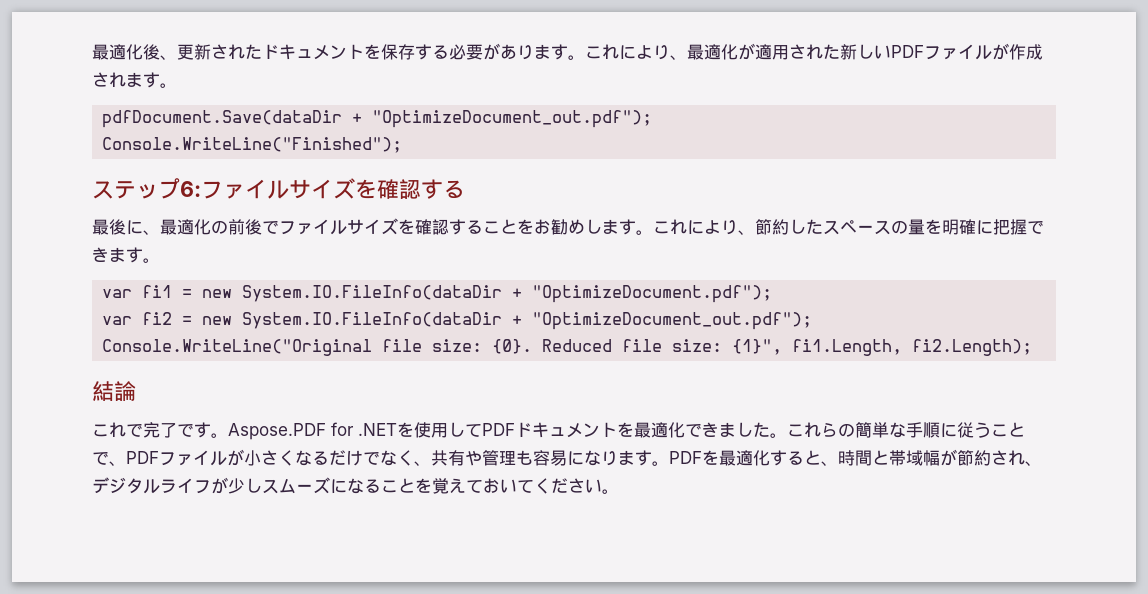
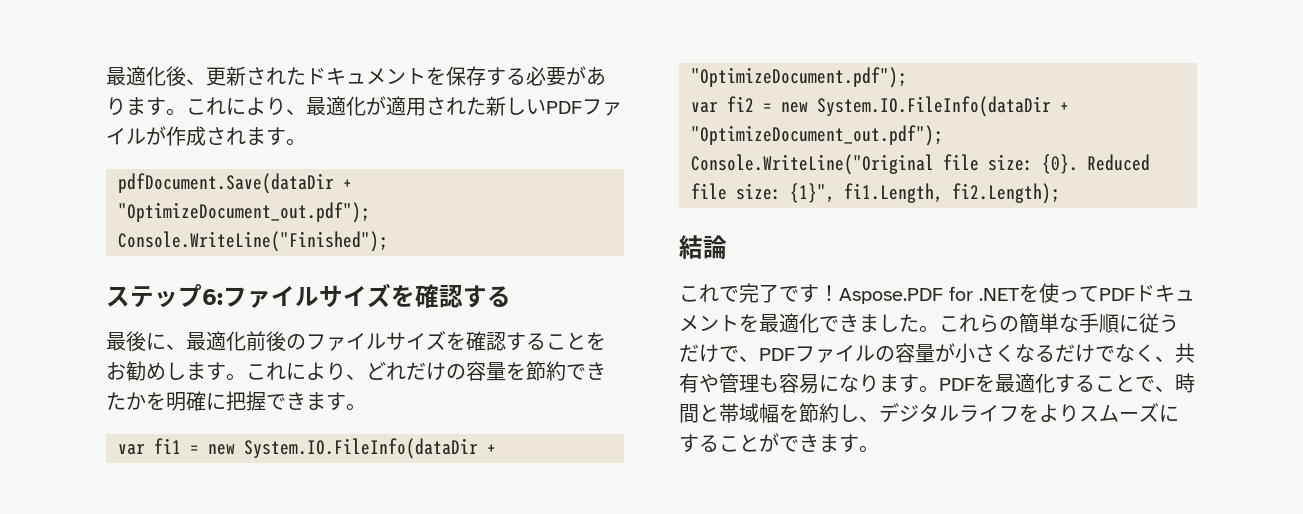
- 最後に、最適化の前後でファイルサイズを確認することをお勧めします。
+ 最後に、最適化前後のファイルサイズを確認することをお勧めします。
- これにより、節約したスペースの量を明確に把握できます。
+ これにより、どれだけの容量を節約できたかを明確に把握できます。
- これで完了です。
+ これで完了です！
- Aspose.PDF for .NETを使用してPDFドキュメントを最適化できました。
+ Aspose.PDF for .NETを使ってPDFドキュメントを最適化できました。
- これらの簡単な手順に従うことで、PDFファイルが小さくなるだけでなく、共有や管理も容易になります。
+ これらの簡単な手順に従うだけで、PDFファイルの容量が小さくなるだけでなく、共有や管理も容易になります。
- PDFを最適化すると、時間と帯域幅が節約され、デジタルライフが少しスムーズになることを覚えておいてください。
+ PDFを最適化することで、時間と帯域幅を節約し、デジタルライフをよりスムーズにすることができます。

